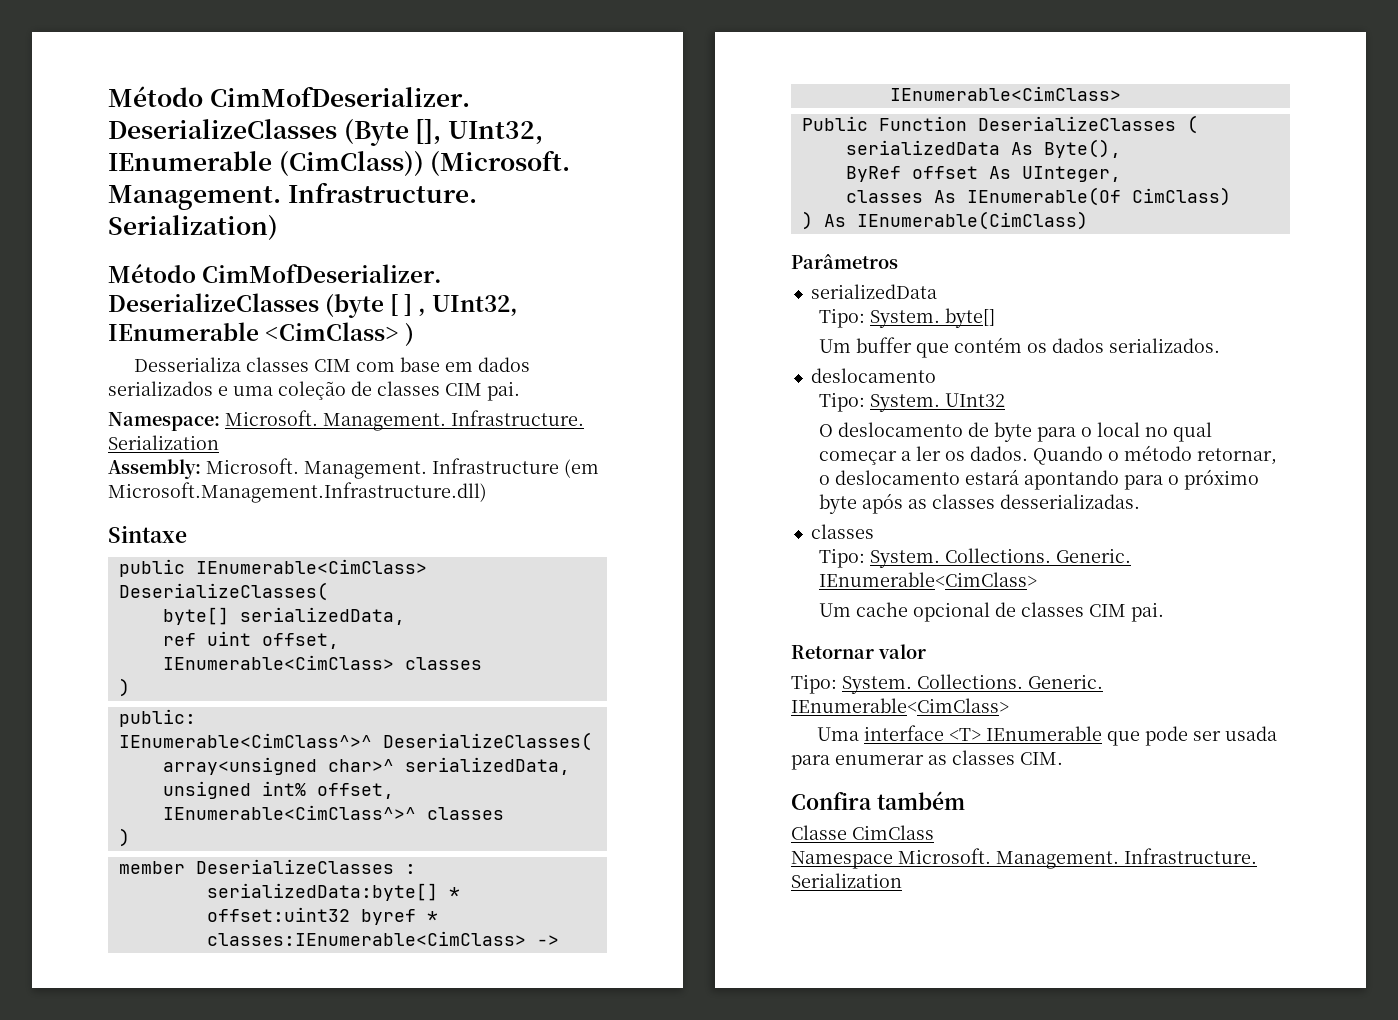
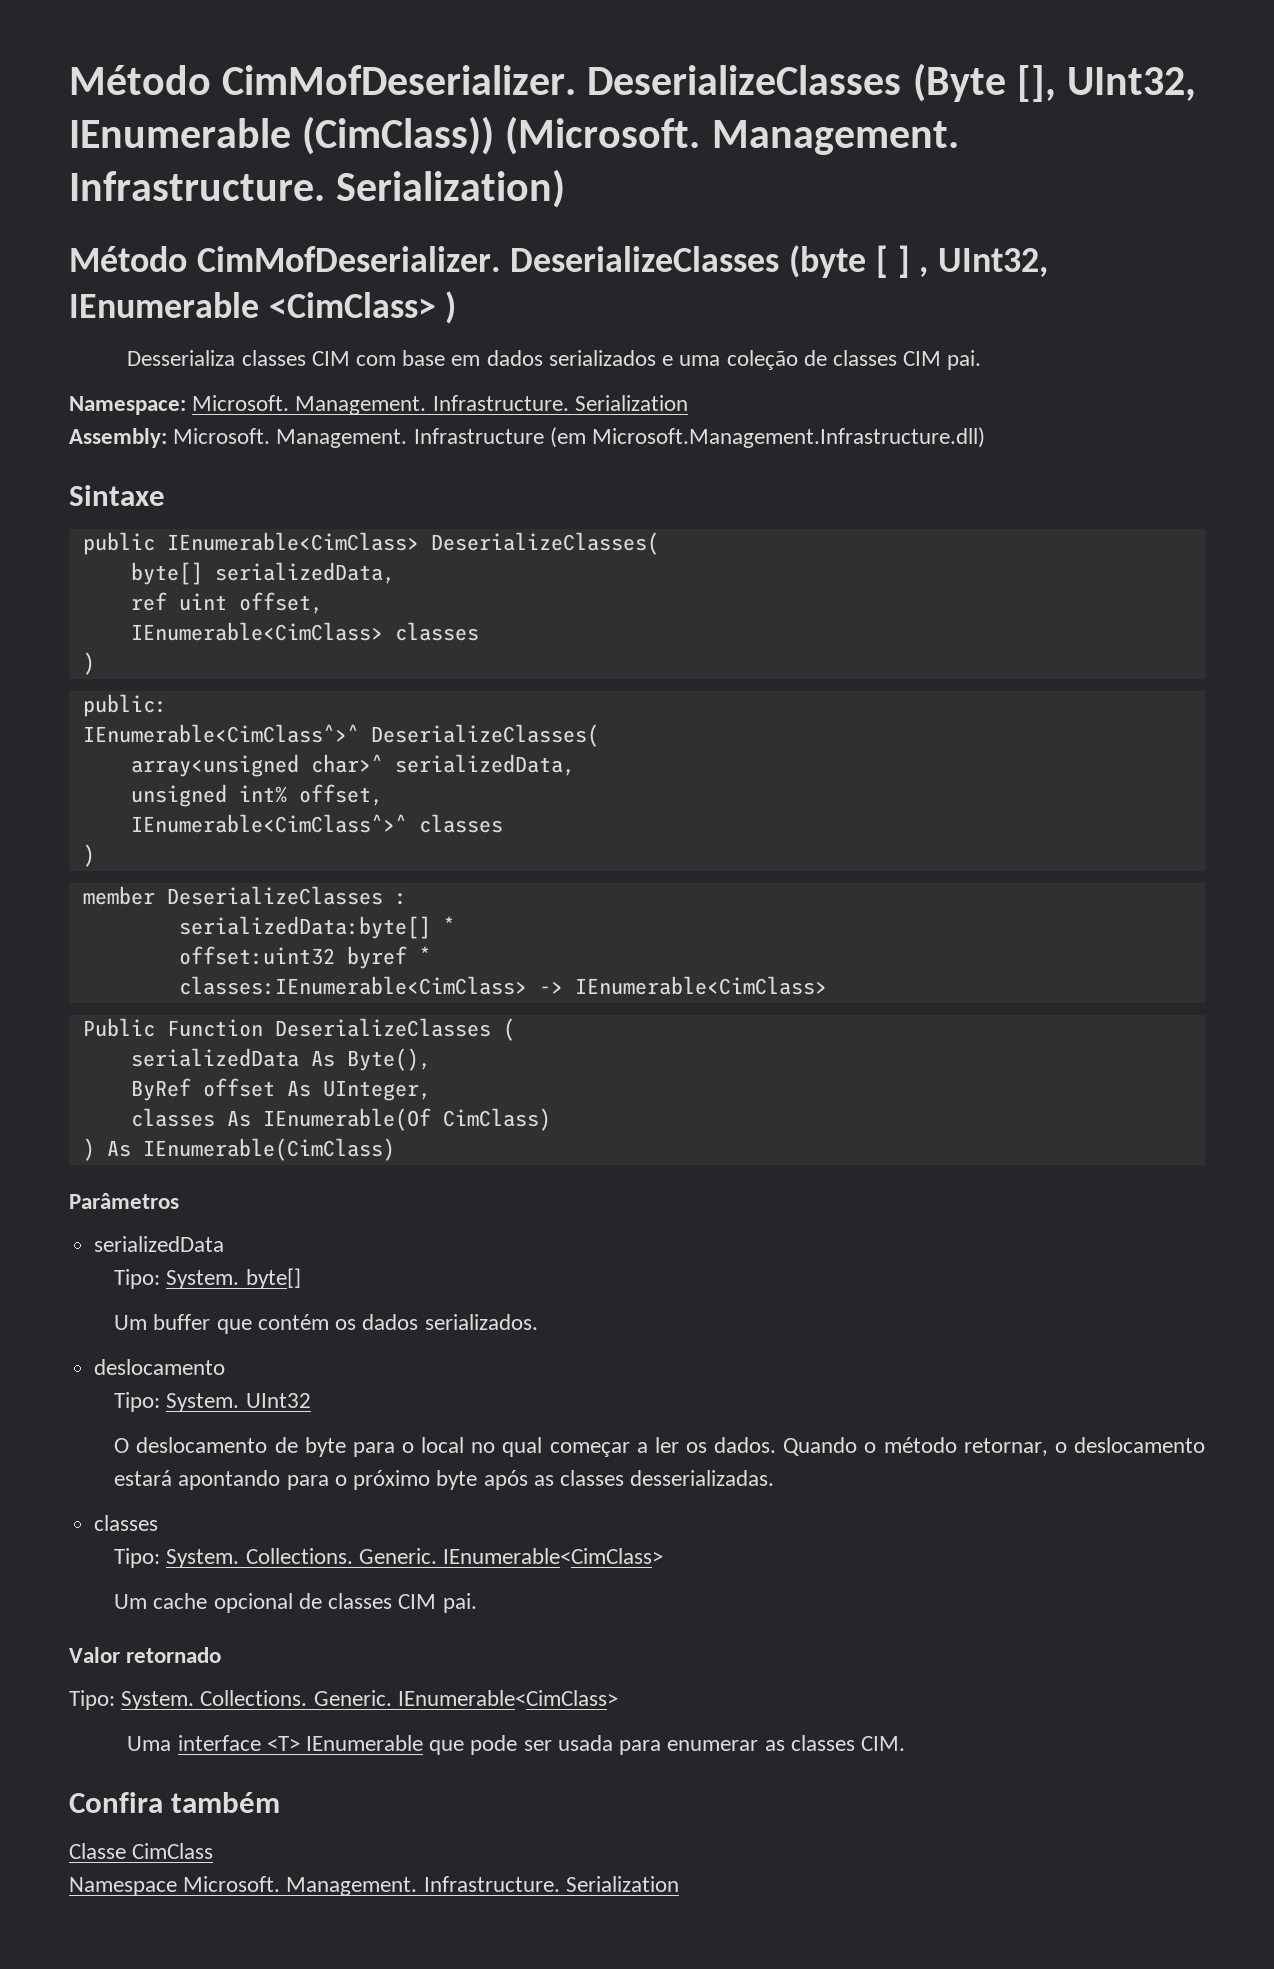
- Retornar valor
+ Valor retornado

